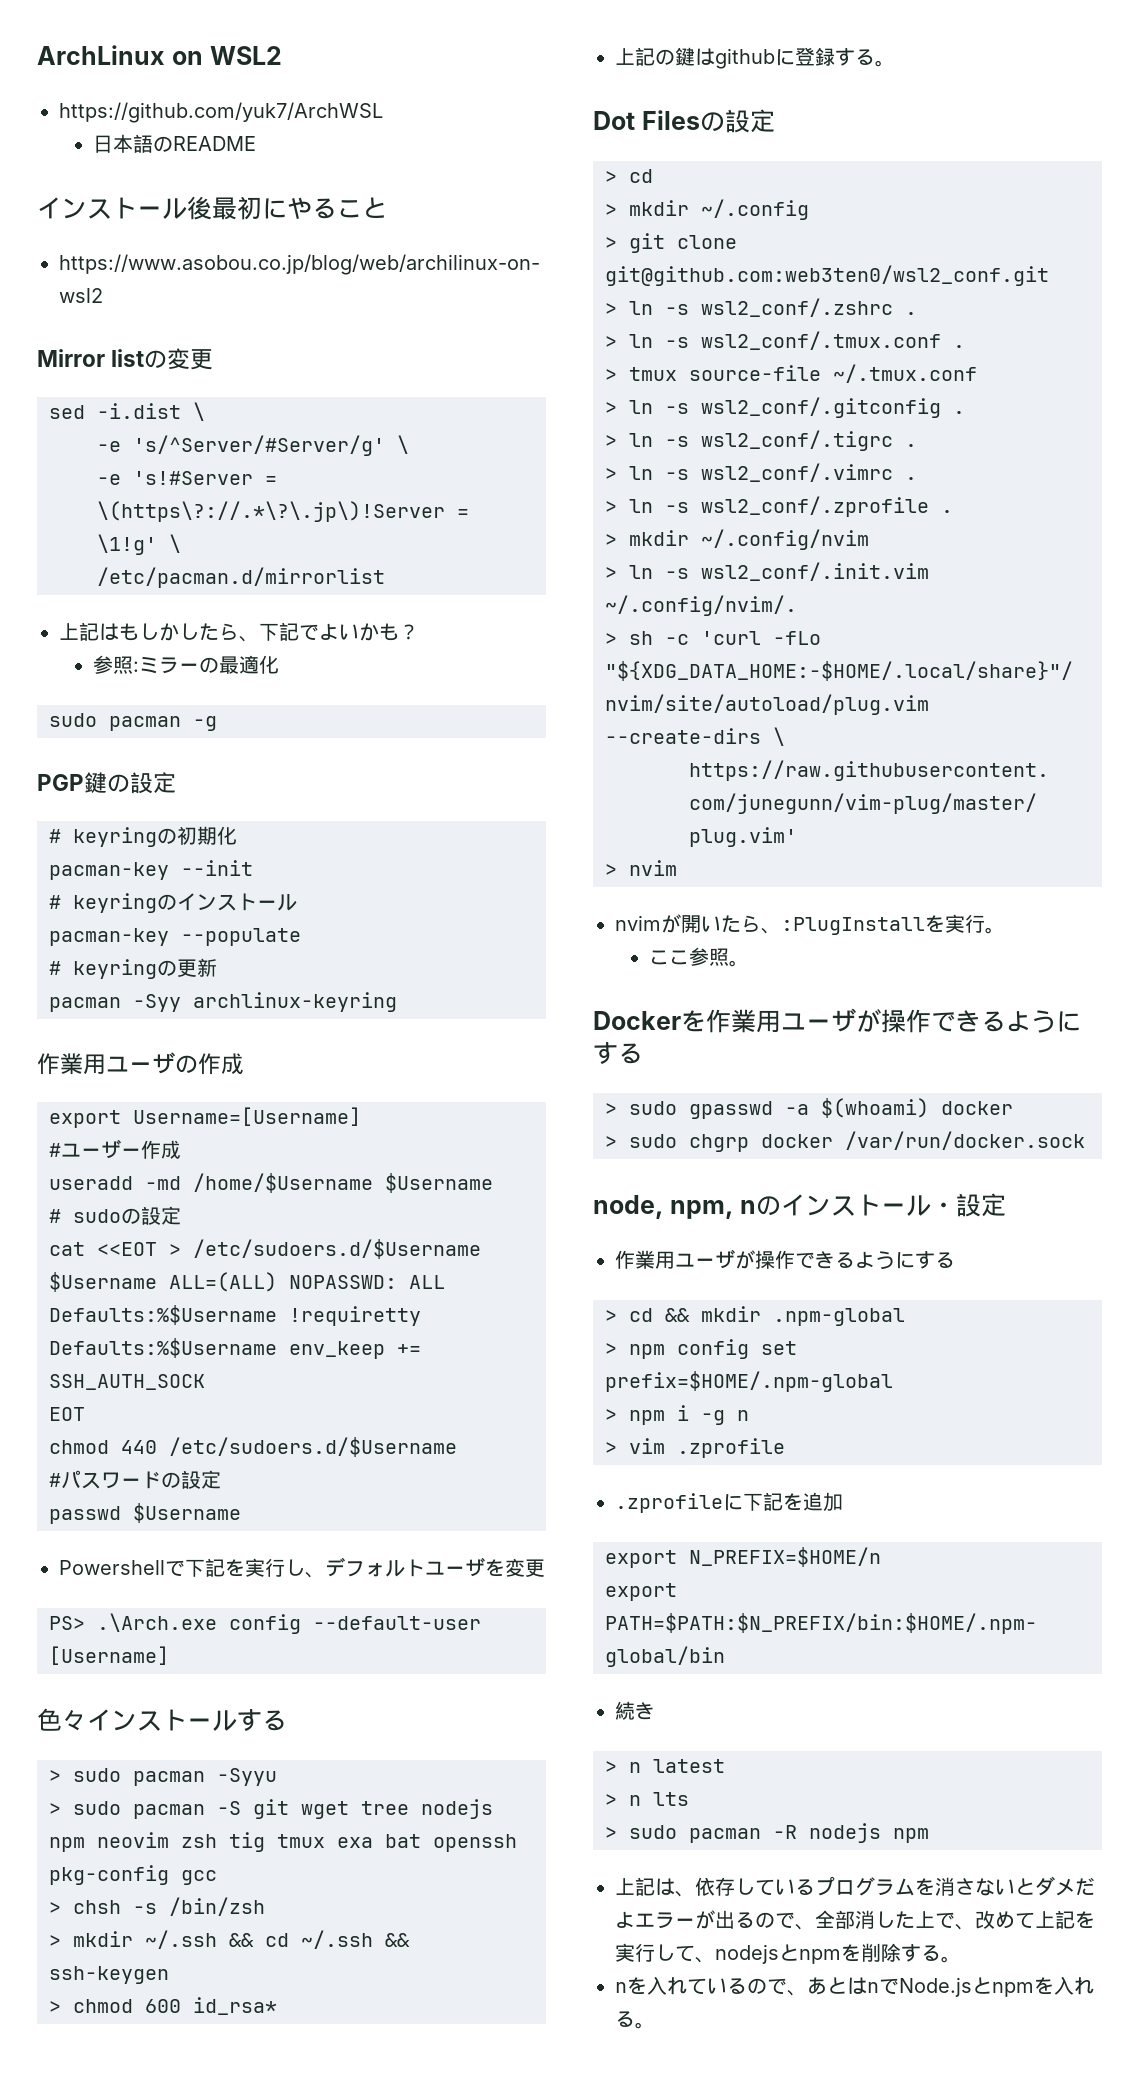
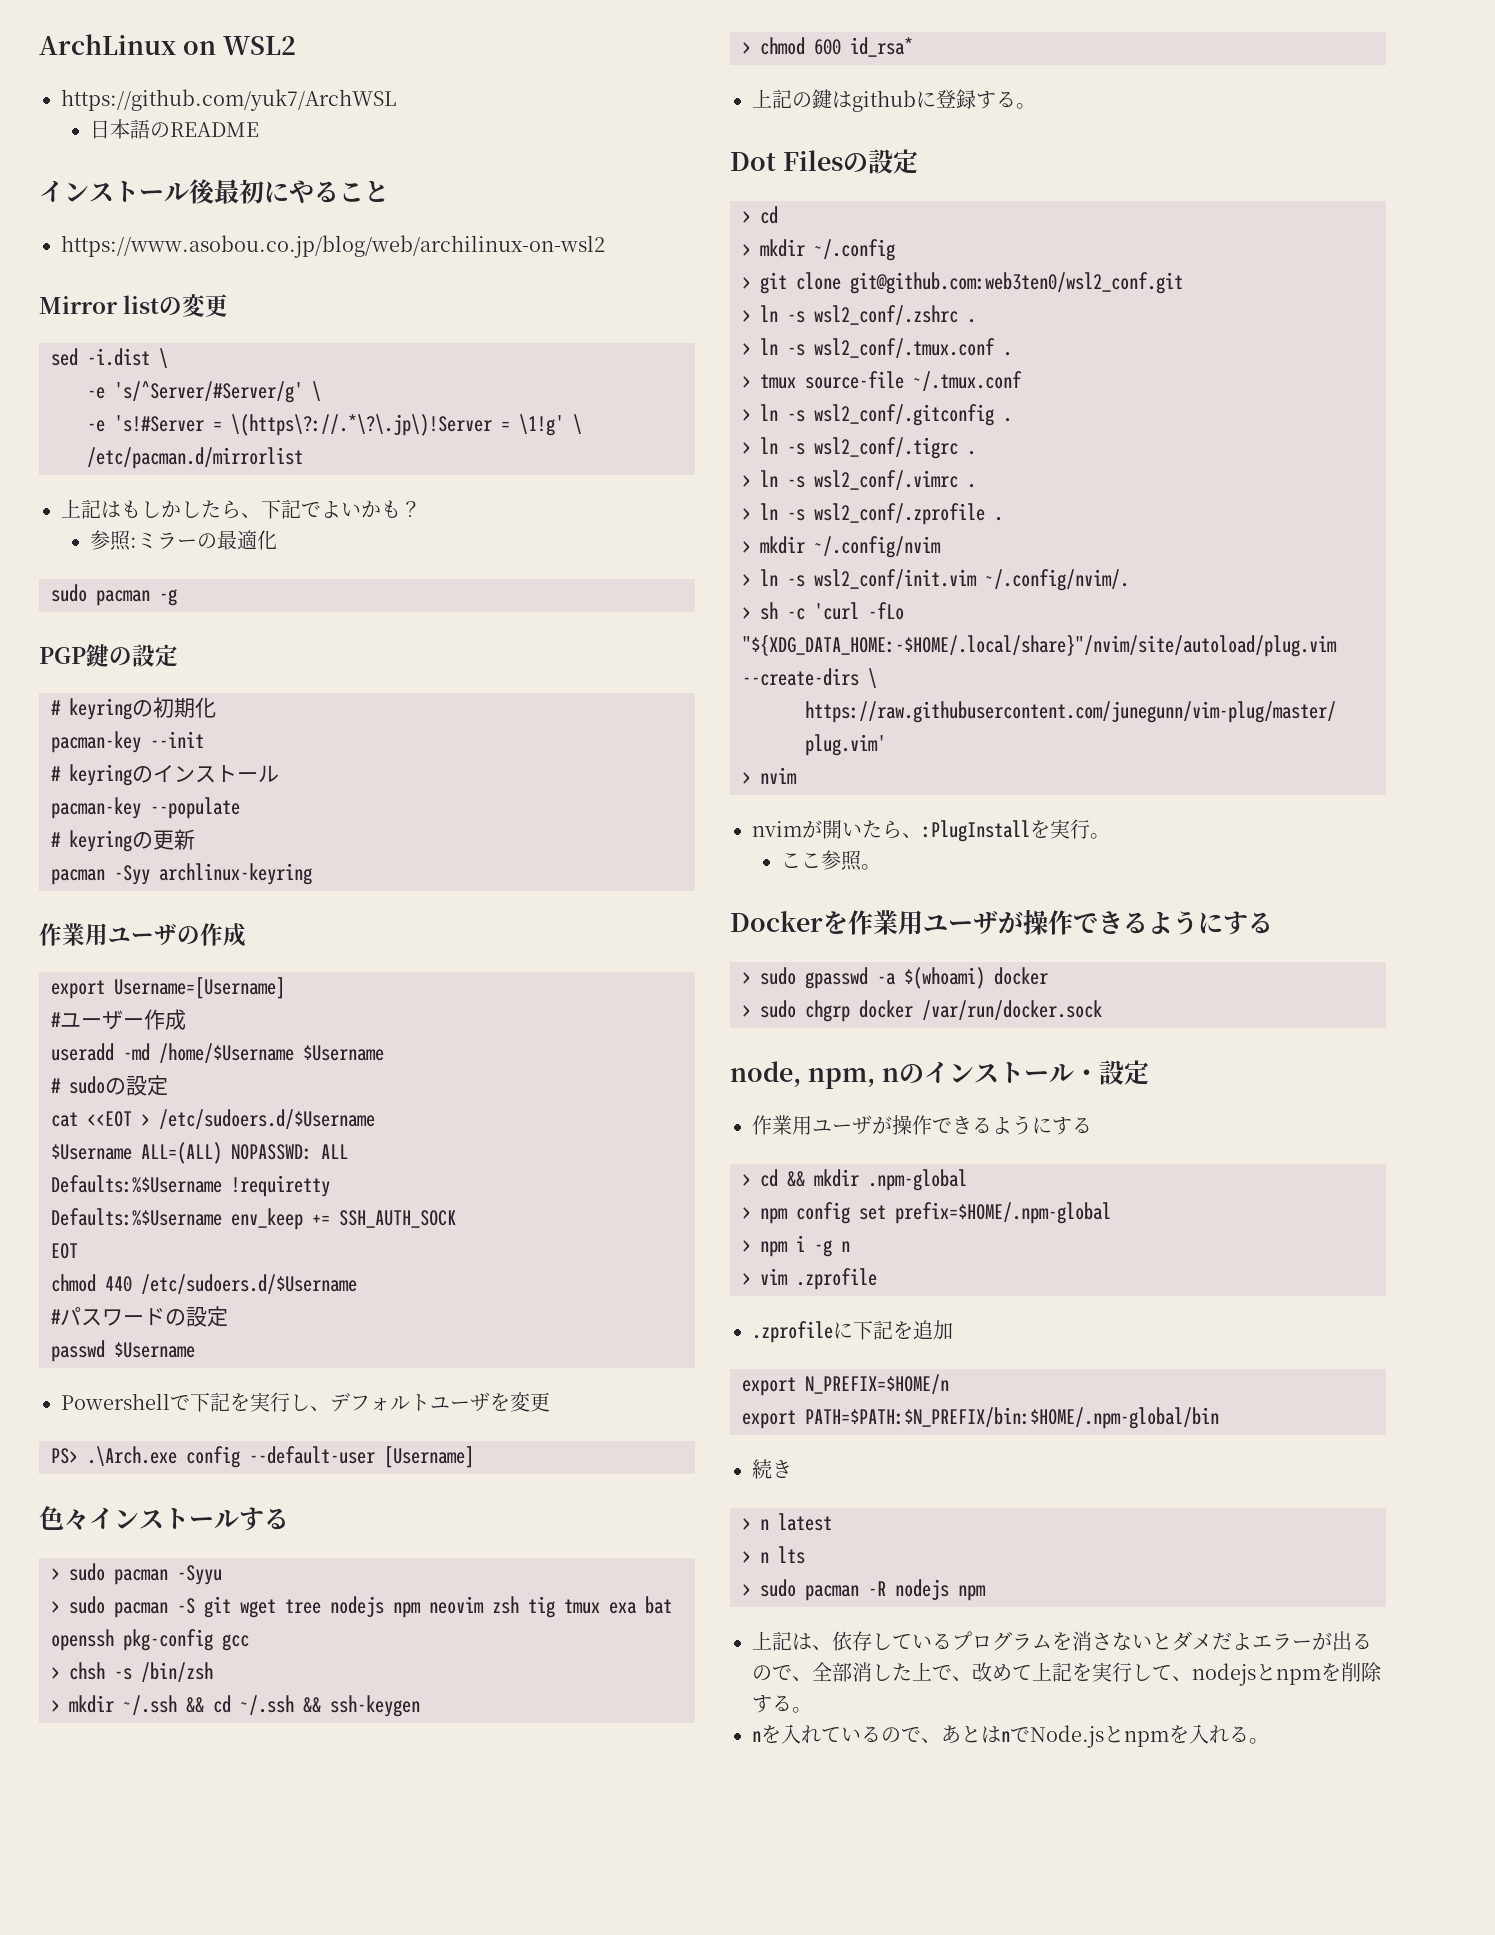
- > ln -s wsl2_conf/.init.vim ~/.config/nvim/.
+ > ln -s wsl2_conf/init.vim ~/.config/nvim/.

